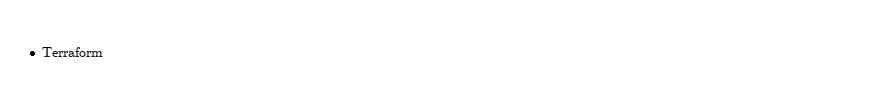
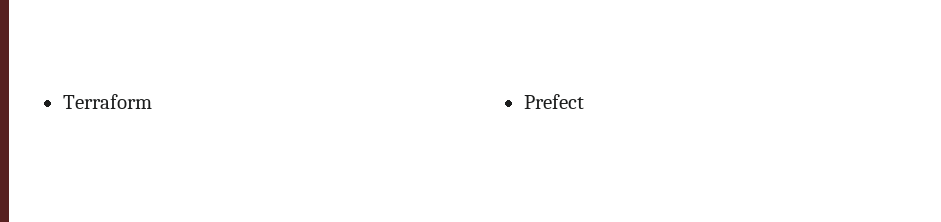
+ Prefect

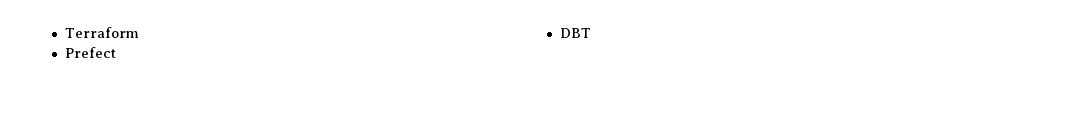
+ DBT

